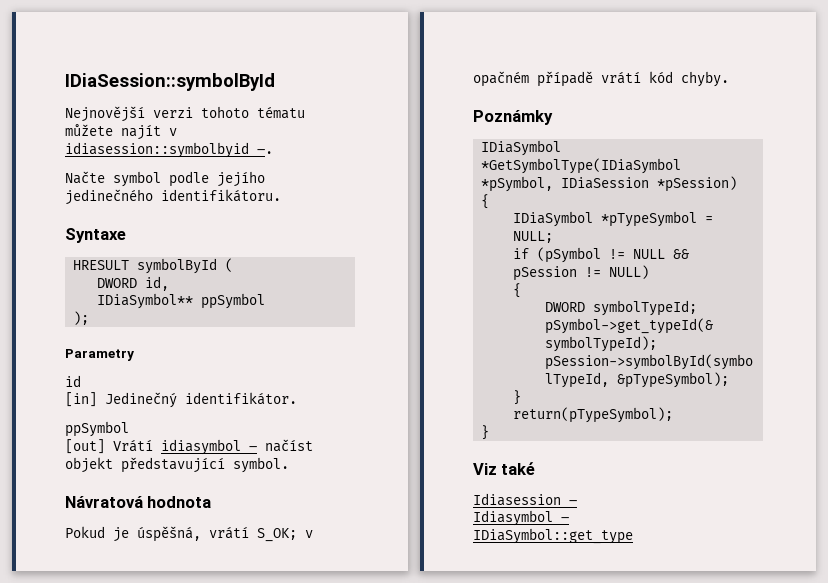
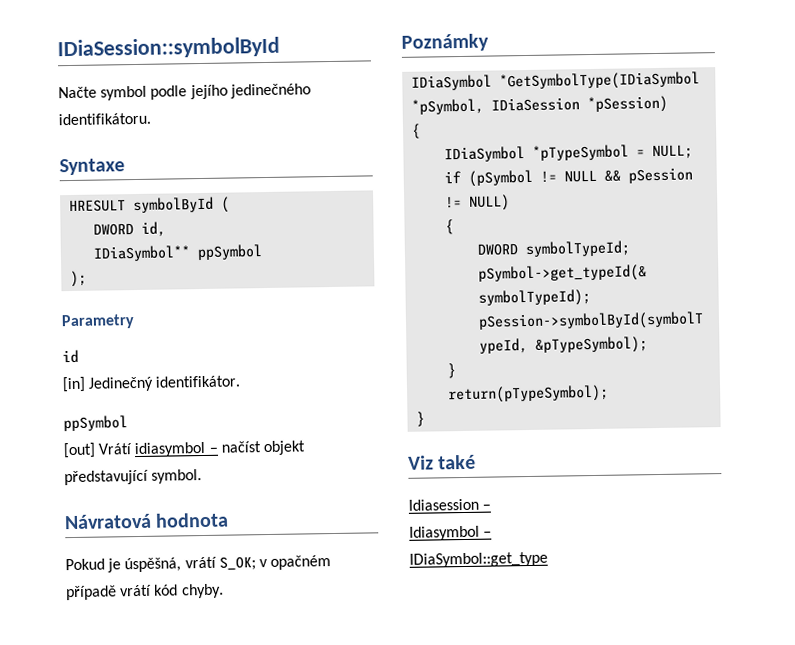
- Nejnovější verzi tohoto tématu můžete najít v idiasession::symbolbyid –.

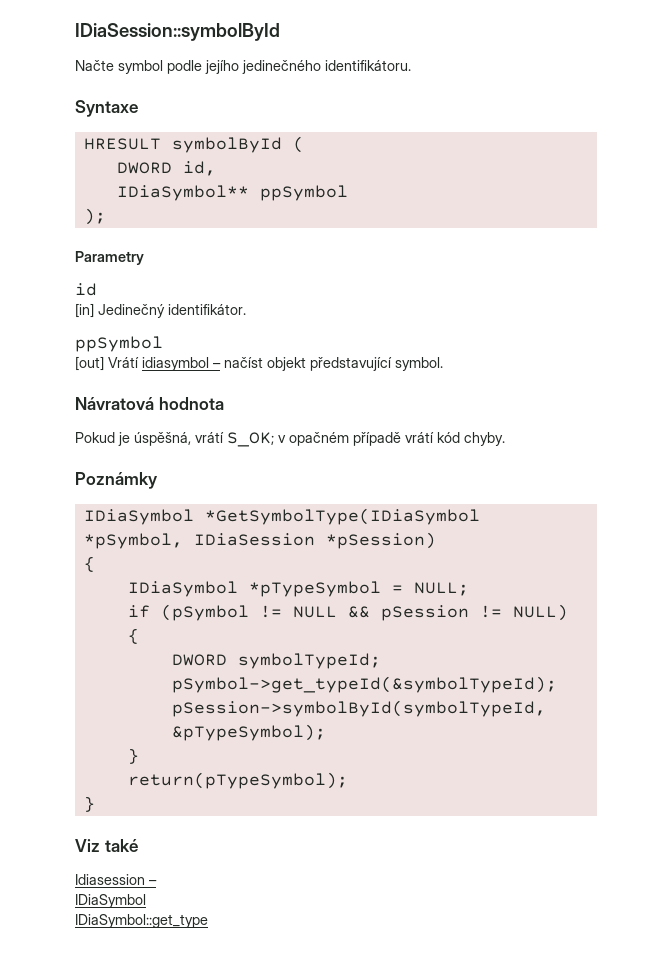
  Idiasession –
- Idiasymbol –
+ IDiaSymbol

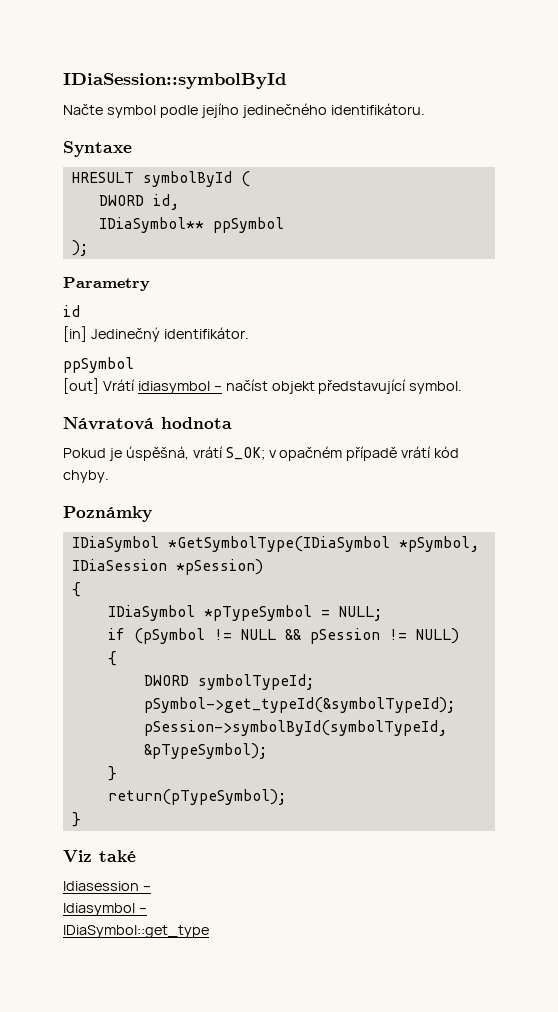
  Idiasession –
- IDiaSymbol
+ Idiasymbol –

